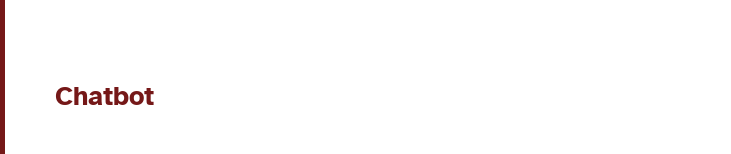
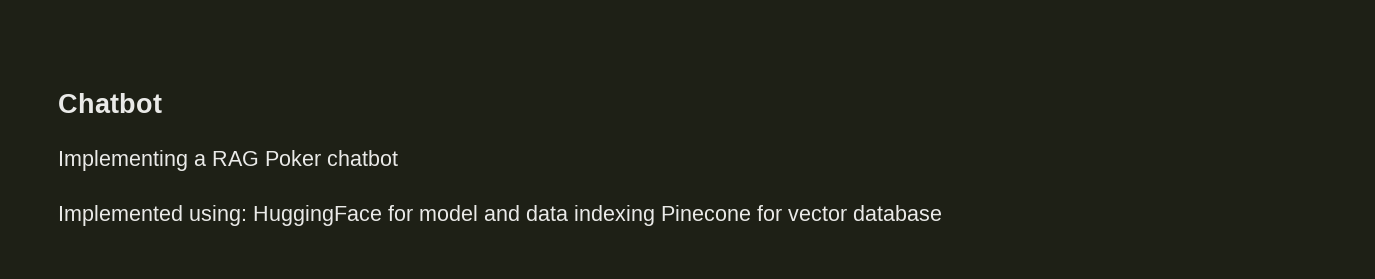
+ Implementing a RAG Poker chatbot
+ Implemented using: HuggingFace for model and data indexing Pinecone for vector database

